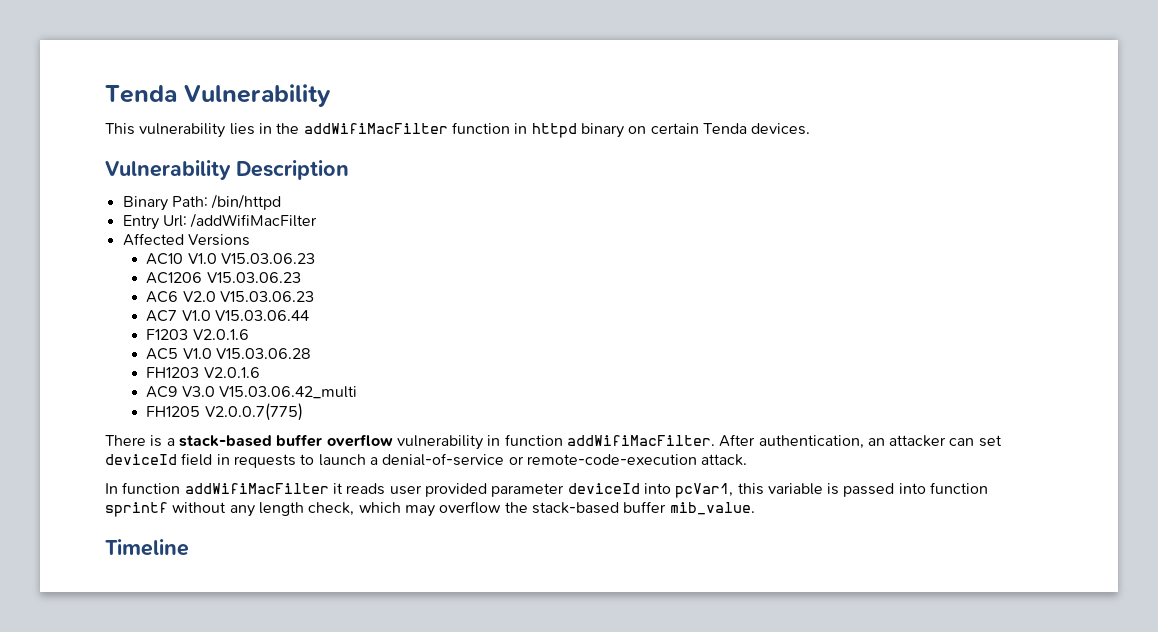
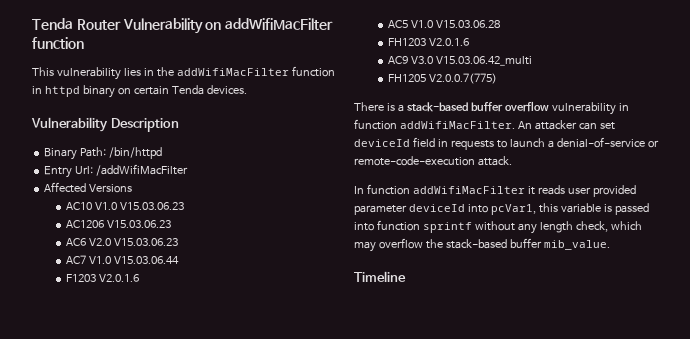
- Tenda Vulnerability
+ Tenda Router Vulnerability on addWifiMacFilter function
- After authentication, an attacker can set deviceId field in requests to launch a denial-of-service or remote-code-execution attack.
+ An attacker can set deviceId field in requests to launch a denial-of-service or remote-code-execution attack.

